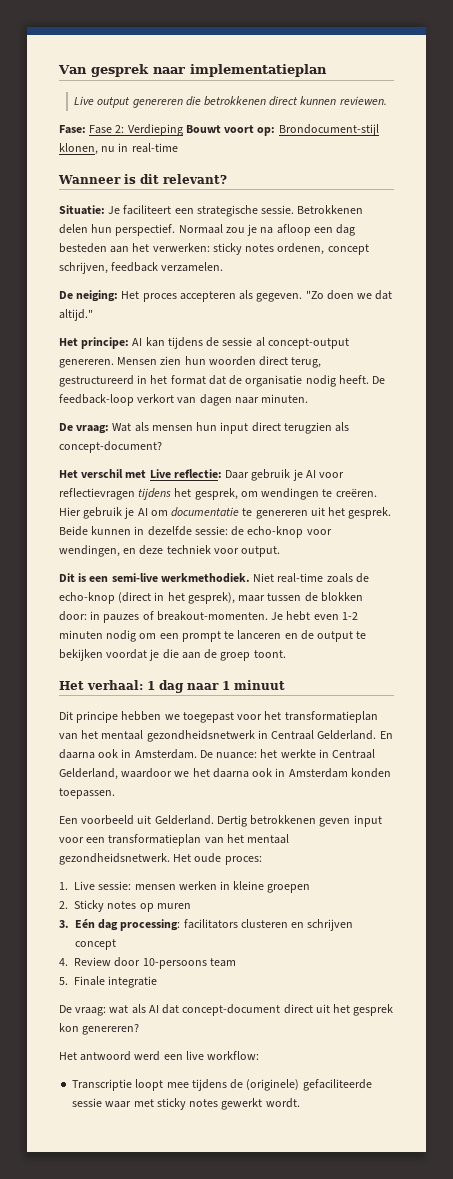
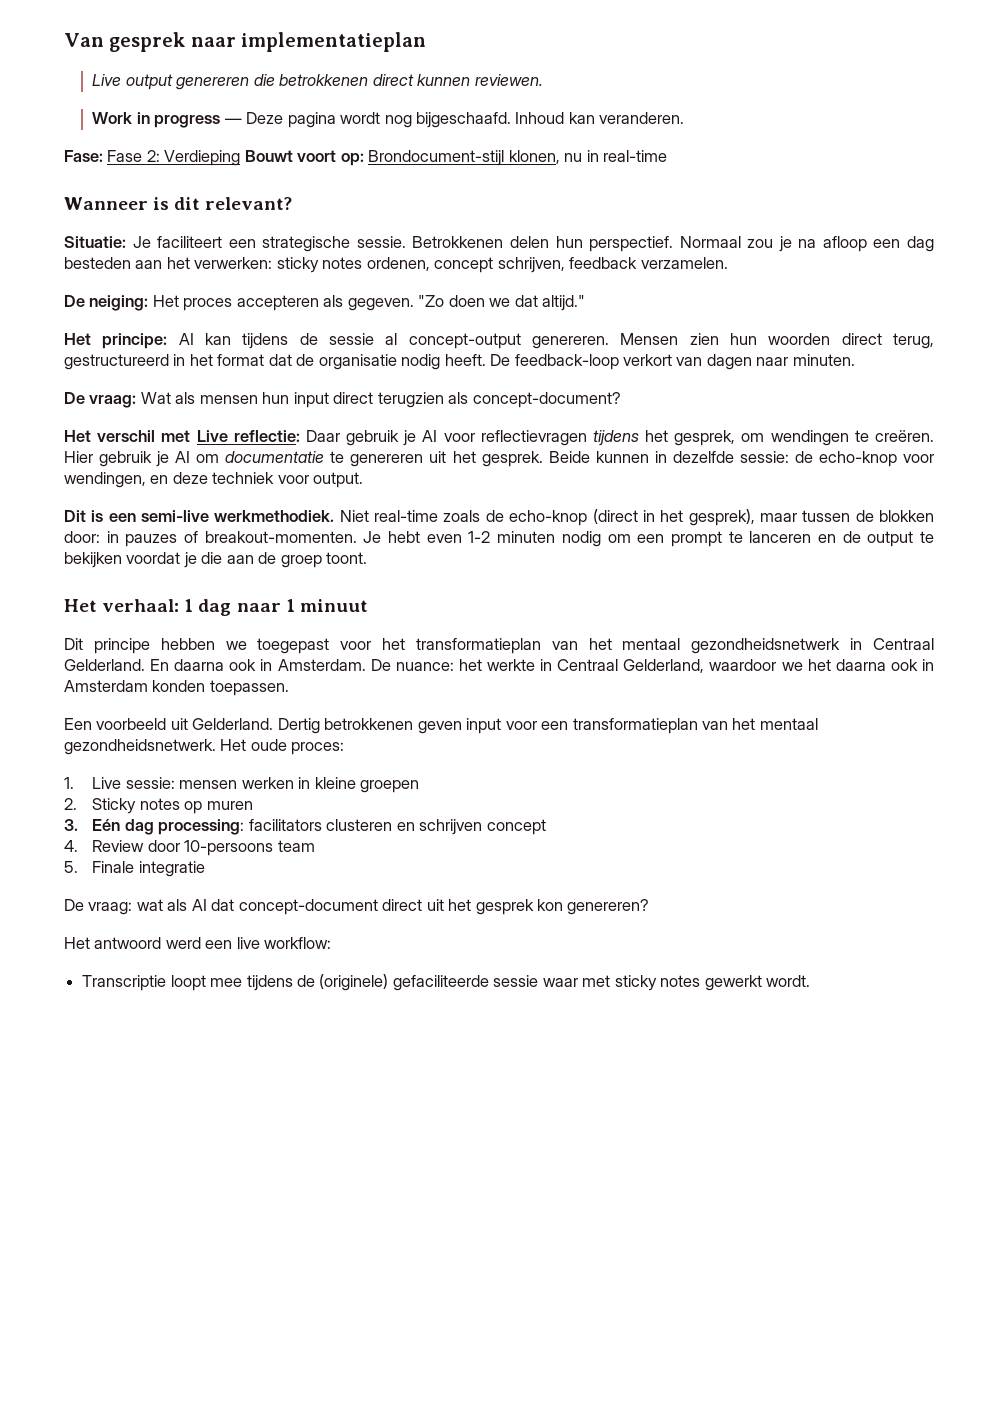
+ Work in progress — Deze pagina wordt nog bijgeschaafd. Inhoud kan veranderen.

